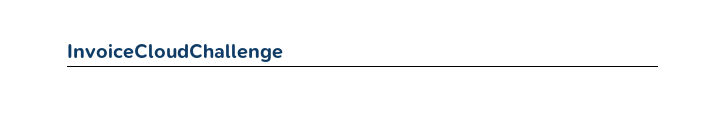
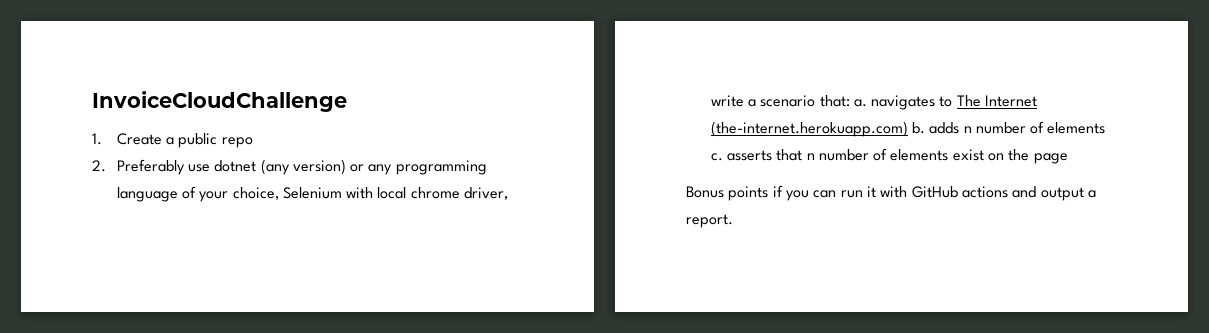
+ 1. Create a public repo
+ 2. Preferably use dotnet (any version) or any programming language of your choice, Selenium with local chrome driver, write a scenario that: a. navigates to The Internet (the-internet.herokuapp.com) b. adds n number of elements c. asserts that n number of elements exist on the page
+ Bonus points if you can run it with GitHub actions and output a report.

